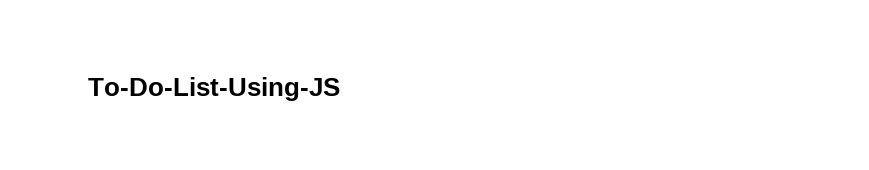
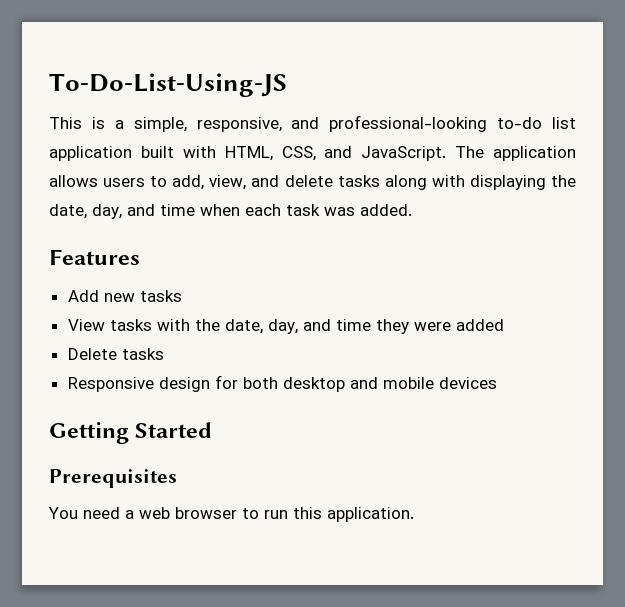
+ This is a simple, responsive, and professional-looking to-do list application built with HTML, CSS, and JavaScript. The application allows users to add, view, and delete tasks along with displaying the date, day, and time when each task was added.
+ Features
+ Add new tasks
+ View tasks with the date, day, and time they were added
+ Delete tasks
+ Responsive design for both desktop and mobile devices
+ Getting Started
+ Prerequisites
+ You need a web browser to run this application.

